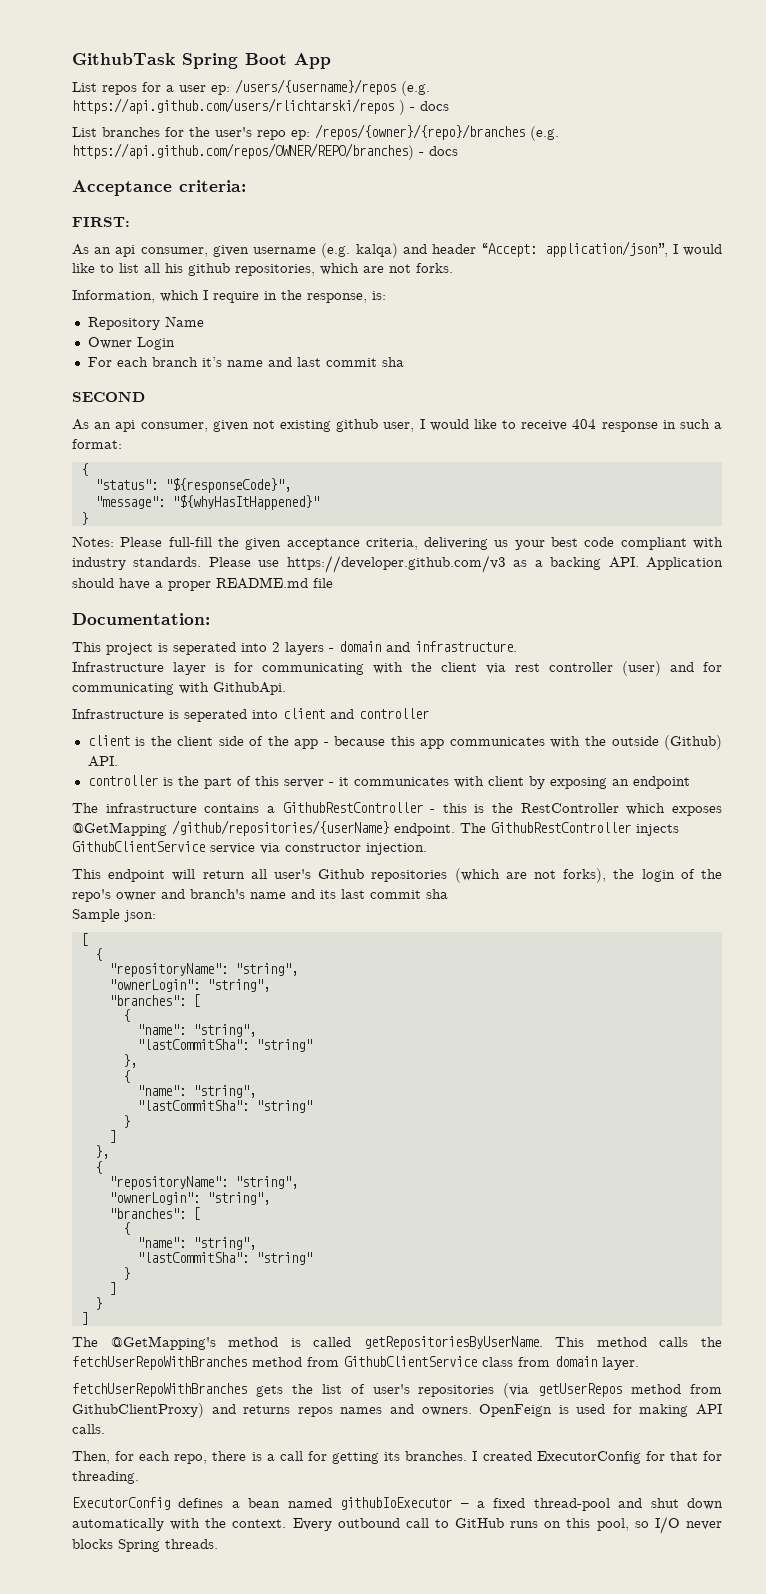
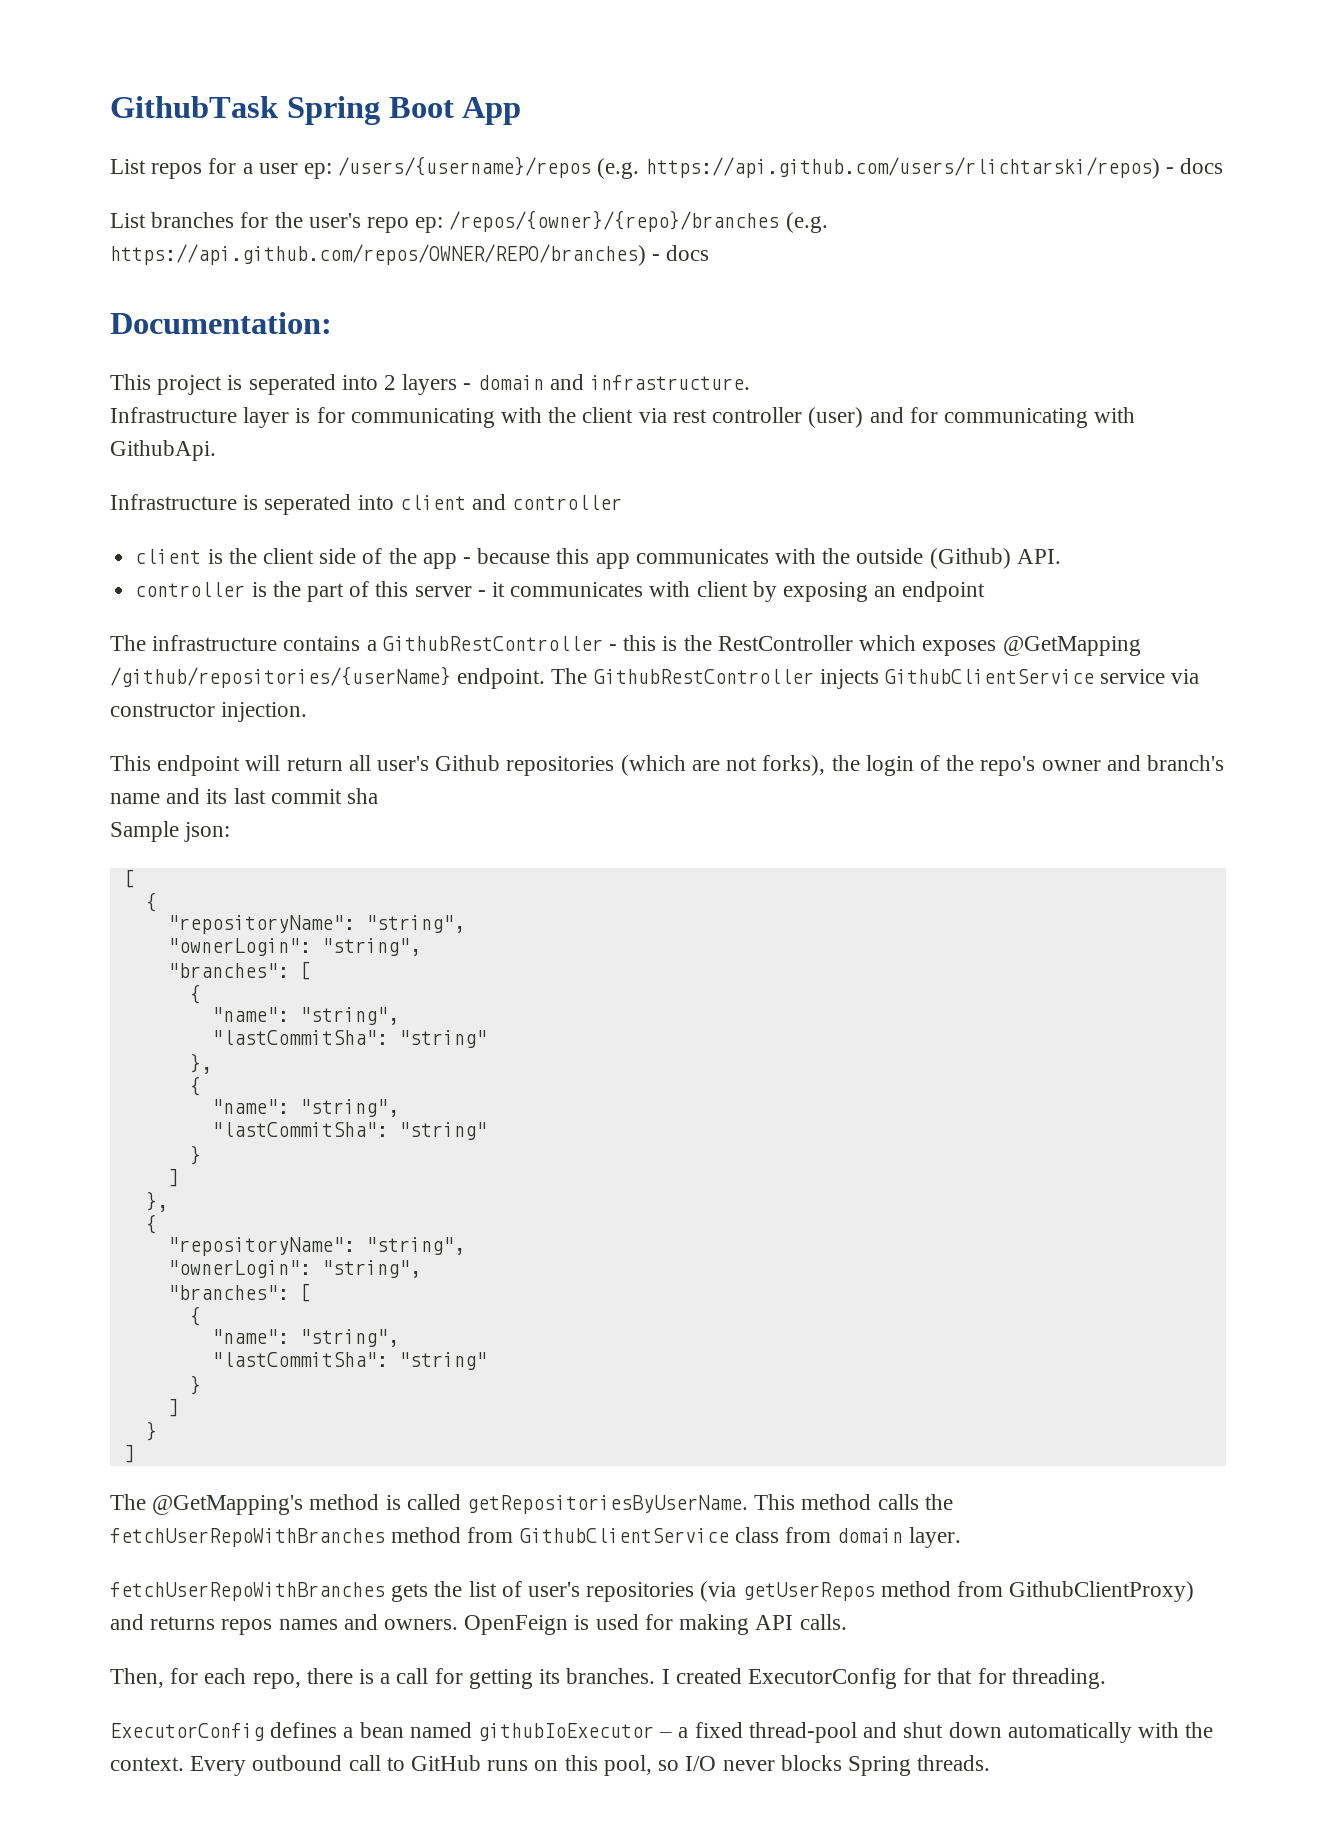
- List repos for a user ep: /users/{username}/repos (e.g. https://api.github.com/users/rlichtarski/repos ) - docs
+ List repos for a user ep: /users/{username}/repos (e.g. https://api.github.com/users/rlichtarski/repos) - docs
- Acceptance criteria:
- FIRST:
- As an api consumer, given username (e.g. kalqa) and header “Accept: application/json”, I would like to list all his github repositories, which are not forks.
- Information, which I require in the response, is:
- Repository Name
- Owner Login
- For each branch it’s name and last commit sha
- SECOND
- As an api consumer, given not existing github user, I would like to receive 404 response in such a format:
- {
- "status": "${responseCode}",
- "message": "${whyHasItHappened}"
- }
- Notes: Please full-fill the given acceptance criteria, delivering us your best code compliant with industry standards. Please use https://developer.github.com/v3 as a backing API. Application should have a proper README.md file

